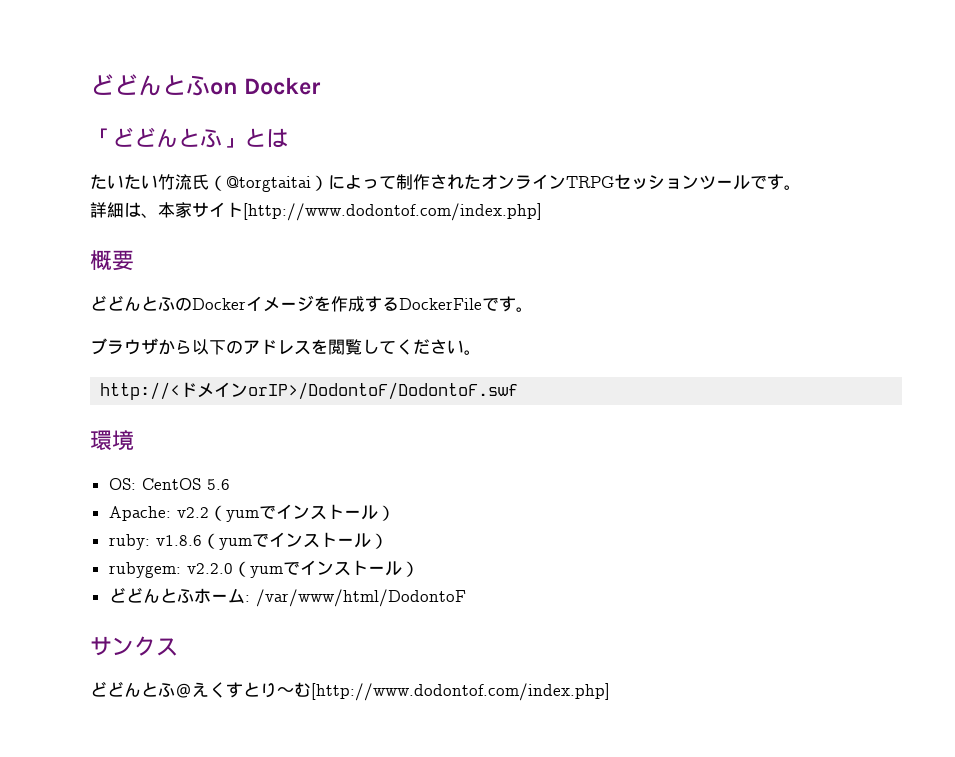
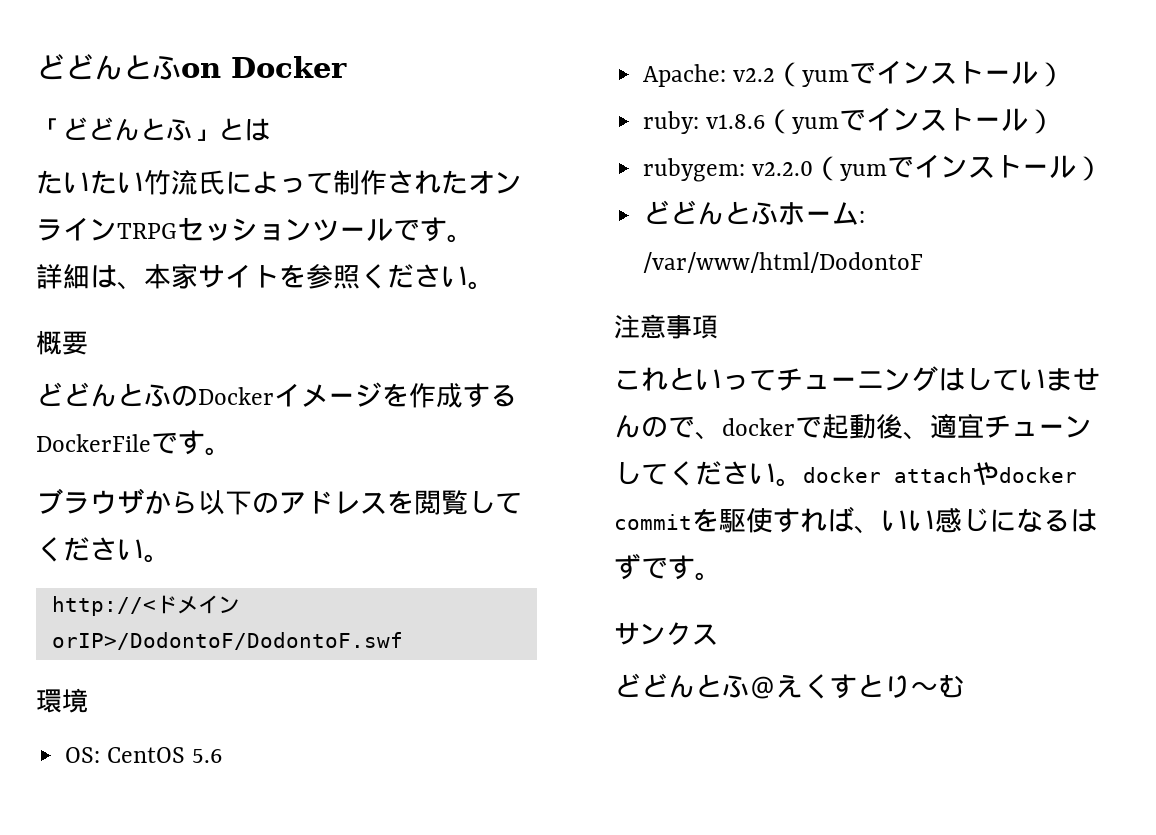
- たいたい竹流氏（@torgtaitai）によって制作されたオンラインTRPGセッションツールです。
+ たいたい竹流氏によって制作されたオンラインTRPGセッションツールです。
- 詳細は、本家サイト[http://www.dodontof.com/index.php]
+ 詳細は、本家サイトを参照ください。
+ 注意事項
+ これといってチューニングはしていませんので、dockerで起動後、適宜チューンしてください。docker attachやdocker commitを駆使すれば、いい感じになるはずです。
- どどんとふ＠えくすとり〜む[http://www.dodontof.com/index.php]
+ どどんとふ＠えくすとり〜む

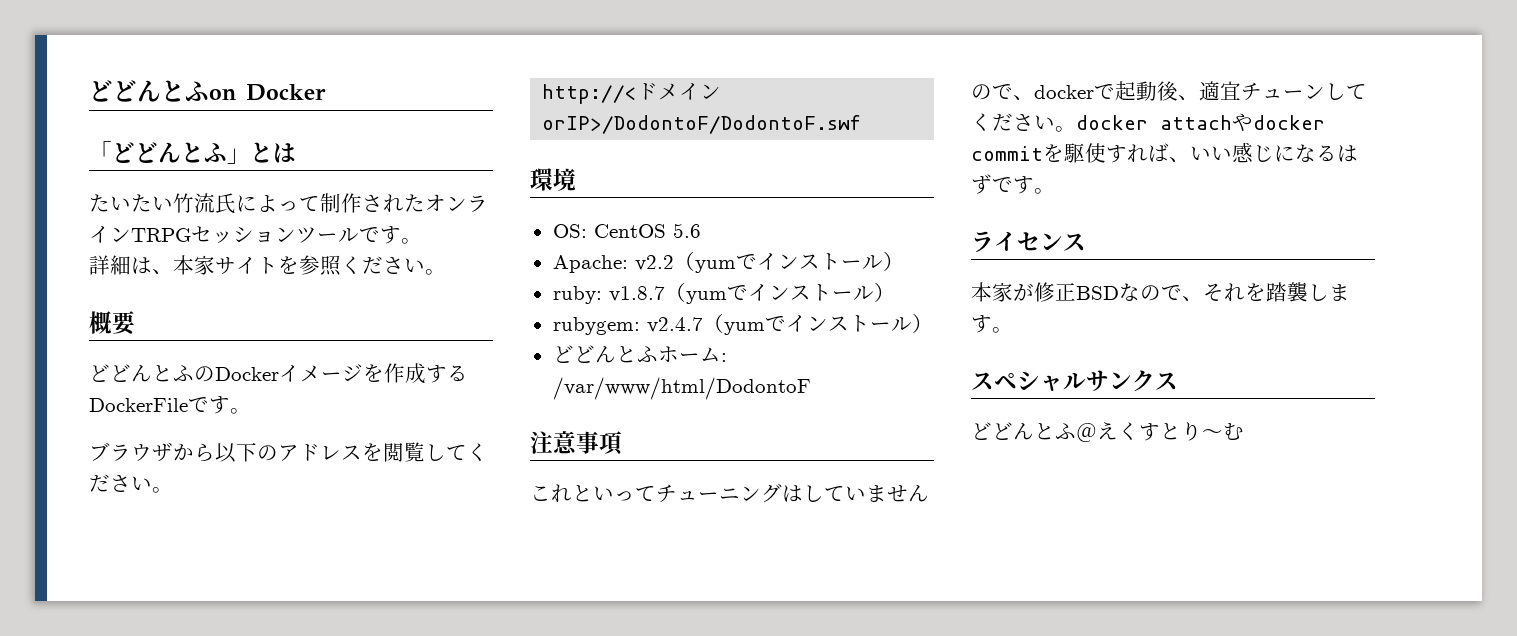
- ruby: v1.8.6（yumでインストール）
+ ruby: v1.8.7（yumでインストール）
- rubygem: v2.2.0（yumでインストール）
+ rubygem: v2.4.7（yumでインストール）
- サンクス
+ ライセンス
+ 本家が修正BSDなので、それを踏襲します。
+ スペシャルサンクス

